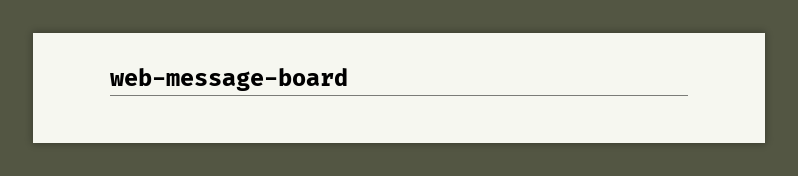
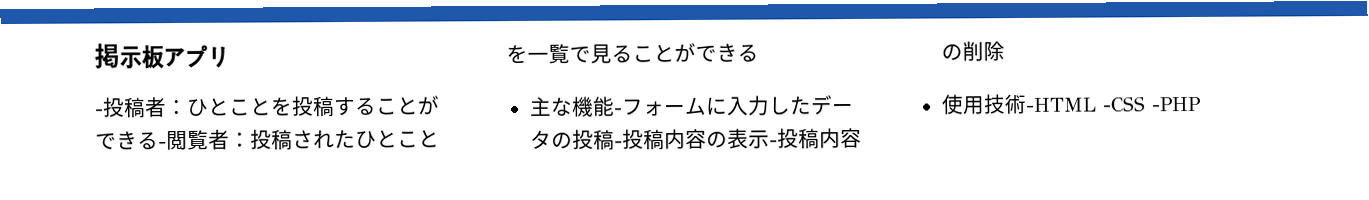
- web-message-board
+ 掲示板アプリ
+ -投稿者：ひとことを投稿することができる-閲覧者：投稿されたひとことを一覧で見ることができる
+ 主な機能-フォームに入力したデータの投稿-投稿内容の表示-投稿内容の削除
+ 使用技術-HTML -CSS -PHP

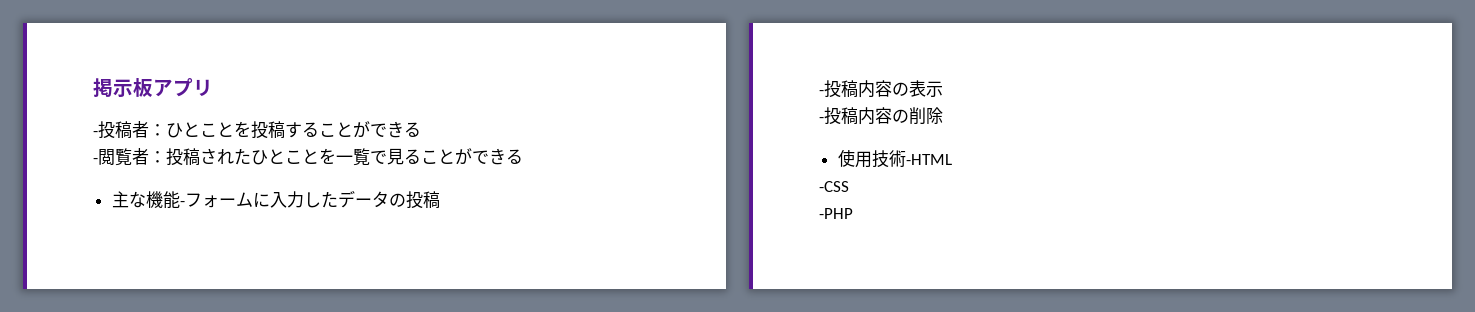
- -投稿者：ひとことを投稿することができる-閲覧者：投稿されたひとことを一覧で見ることができる
+ -投稿者：ひとことを投稿することができる
+ -閲覧者：投稿されたひとことを一覧で見ることができる
- 主な機能-フォームに入力したデータの投稿-投稿内容の表示-投稿内容の削除
+ 主な機能-フォームに入力したデータの投稿
+ -投稿内容の表示
+ -投稿内容の削除
- 使用技術-HTML -CSS -PHP
+ 使用技術-HTML
+ -CSS
+ -PHP

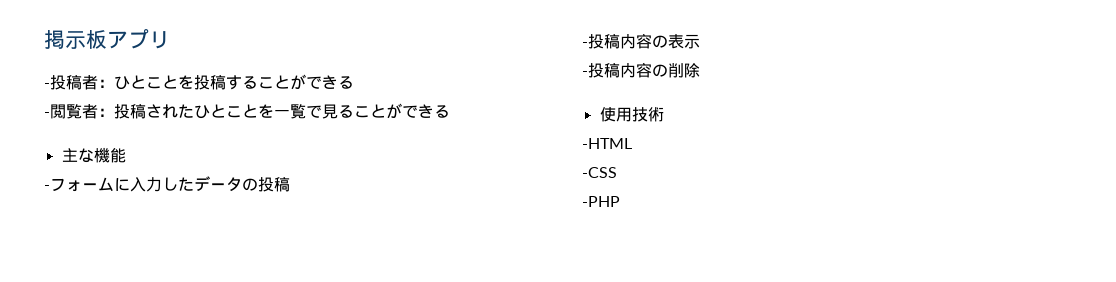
- 主な機能-フォームに入力したデータの投稿
+ 主な機能
+ -フォームに入力したデータの投稿
- 使用技術-HTML
+ 使用技術
+ -HTML

